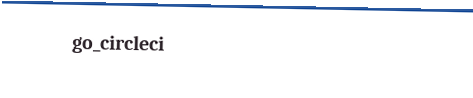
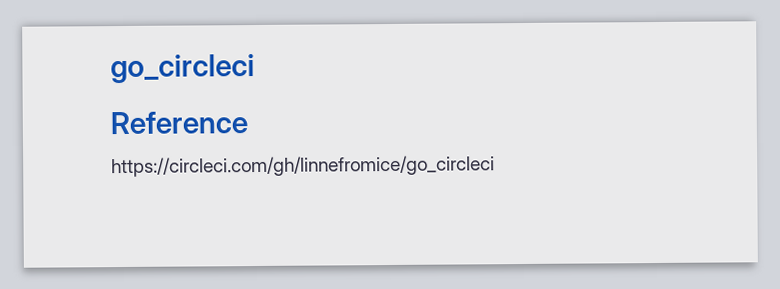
+ Reference
+ https://circleci.com/gh/linnefromice/go_circleci

